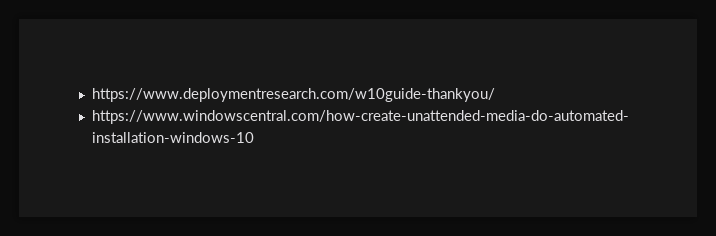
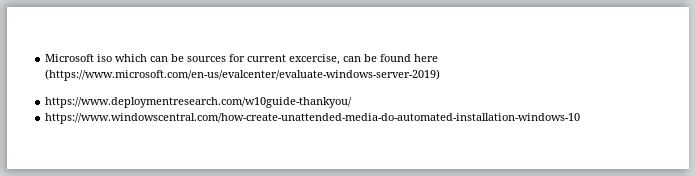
+ Microsoft iso which can be sources for current excercise, can be found here (https://www.microsoft.com/en-us/evalcenter/evaluate-windows-server-2019)

